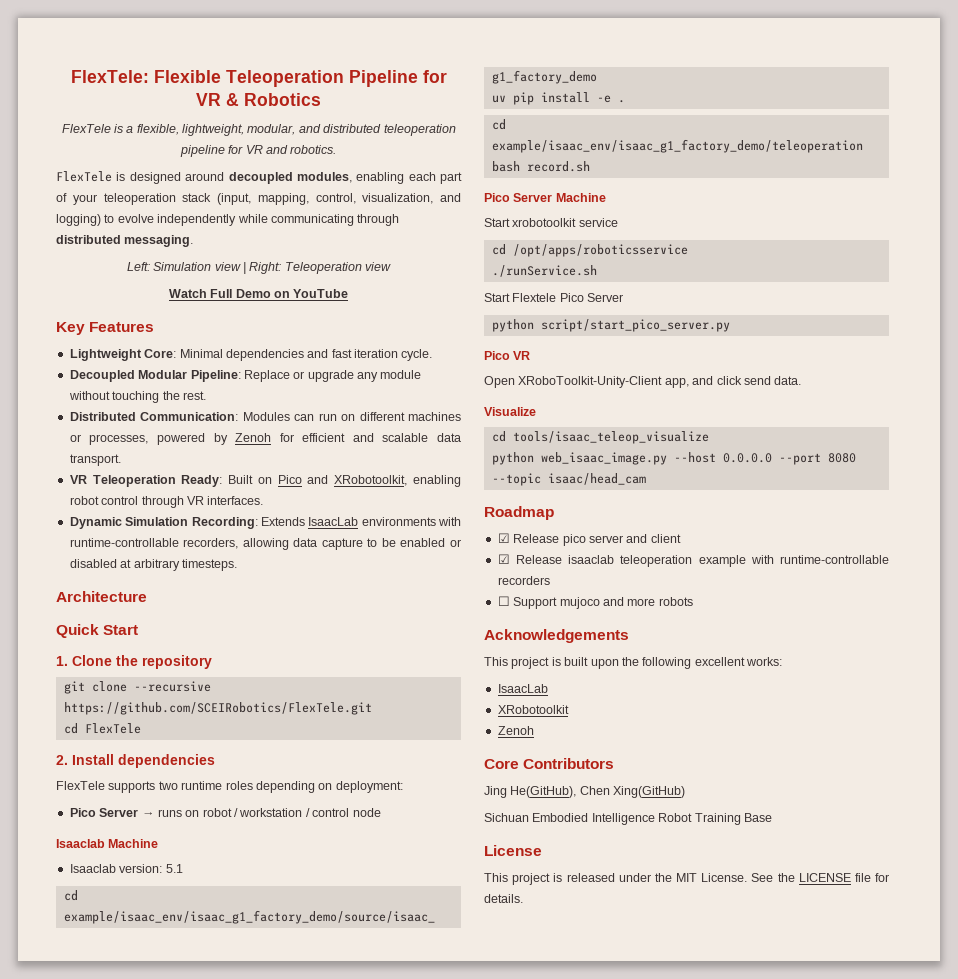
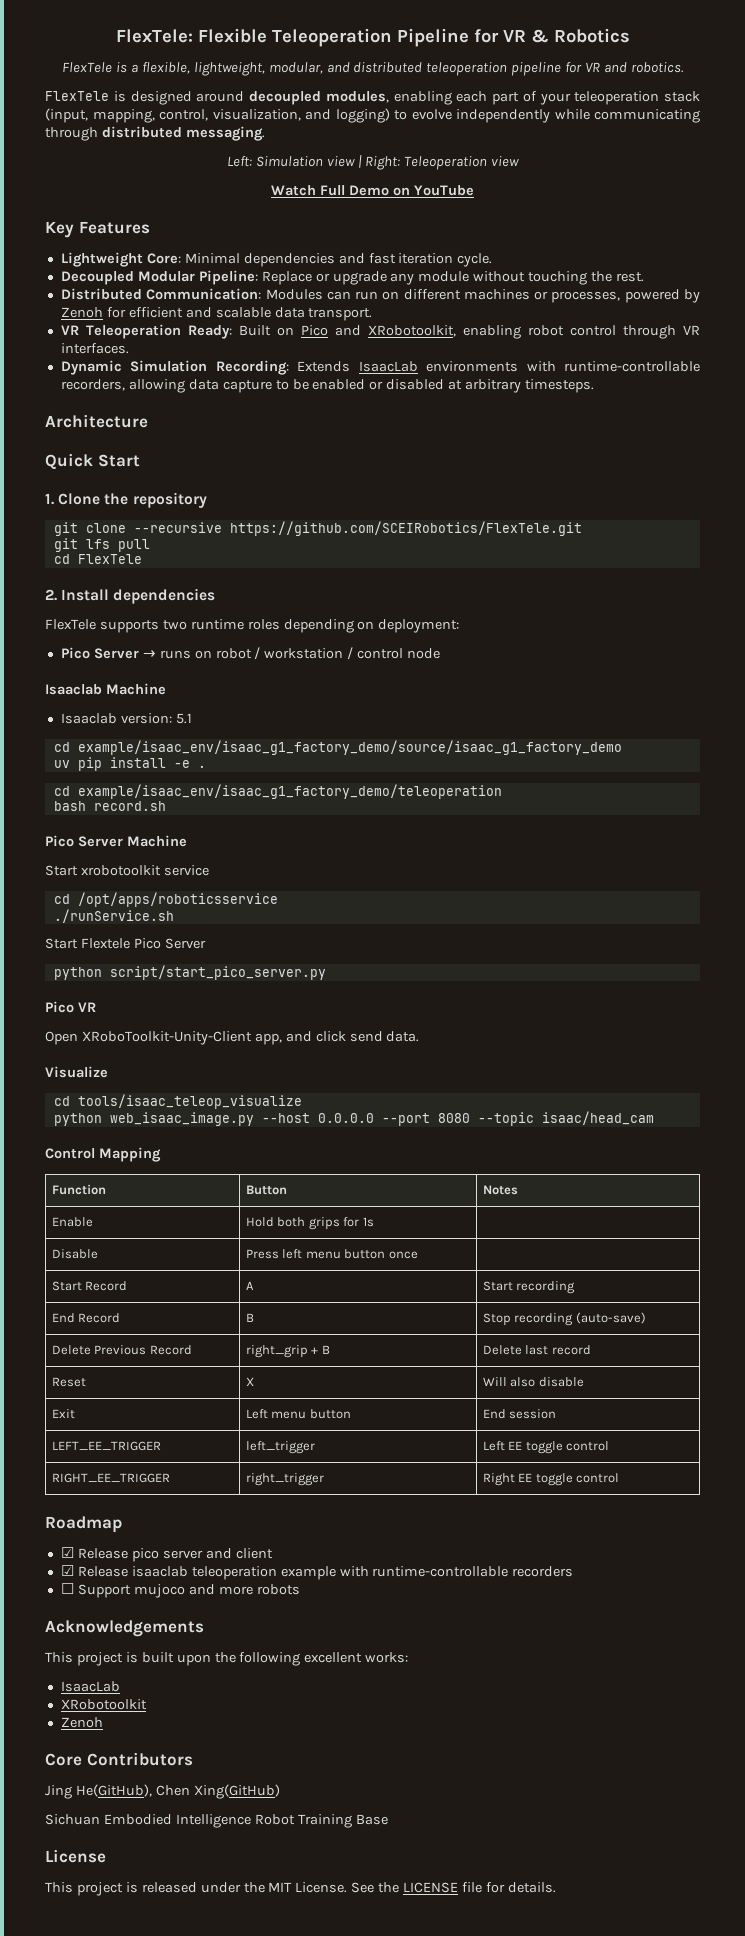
+ git lfs pull
+ Control Mapping
+ Function | Button | Notes
+ Enable | Hold both grips for 1s |
+ Disable | Press left menu button once |
+ Start Record | A | Start recording
+ End Record | B | Stop recording (auto-save)
+ Delete Previous Record | right_grip + B | Delete last record
+ Reset | X | Will also disable
+ Exit | Left menu button | End session
+ LEFT_EE_TRIGGER | left_trigger | Left EE toggle control
+ RIGHT_EE_TRIGGER | right_trigger | Right EE toggle control

